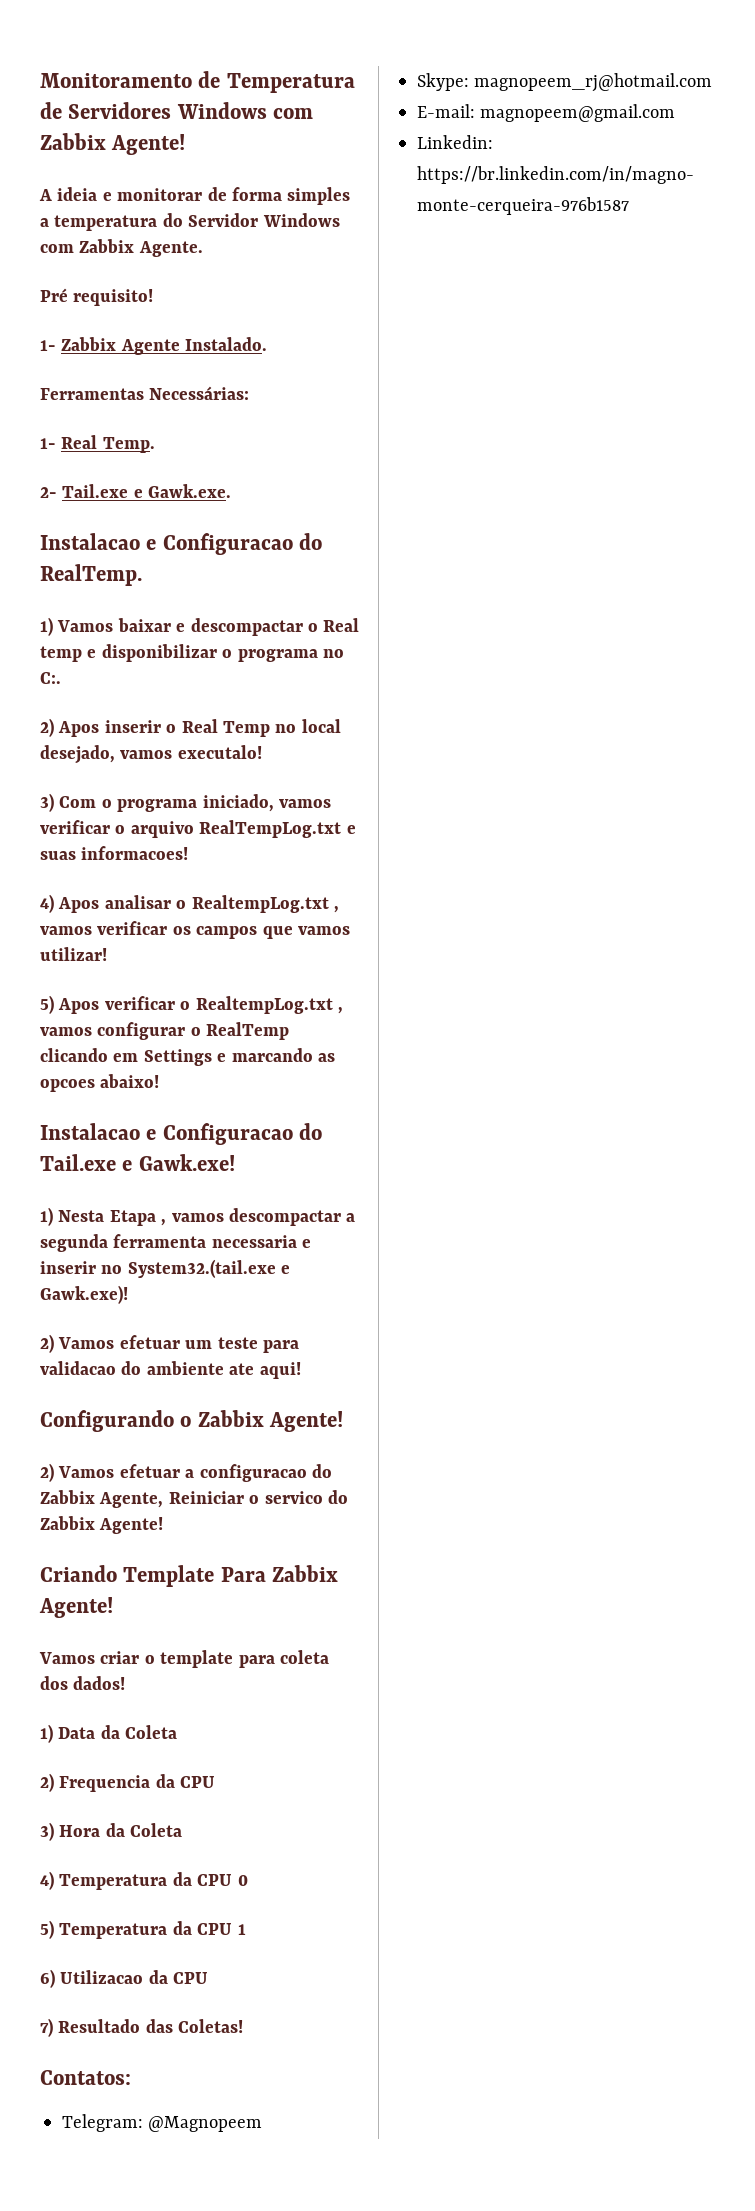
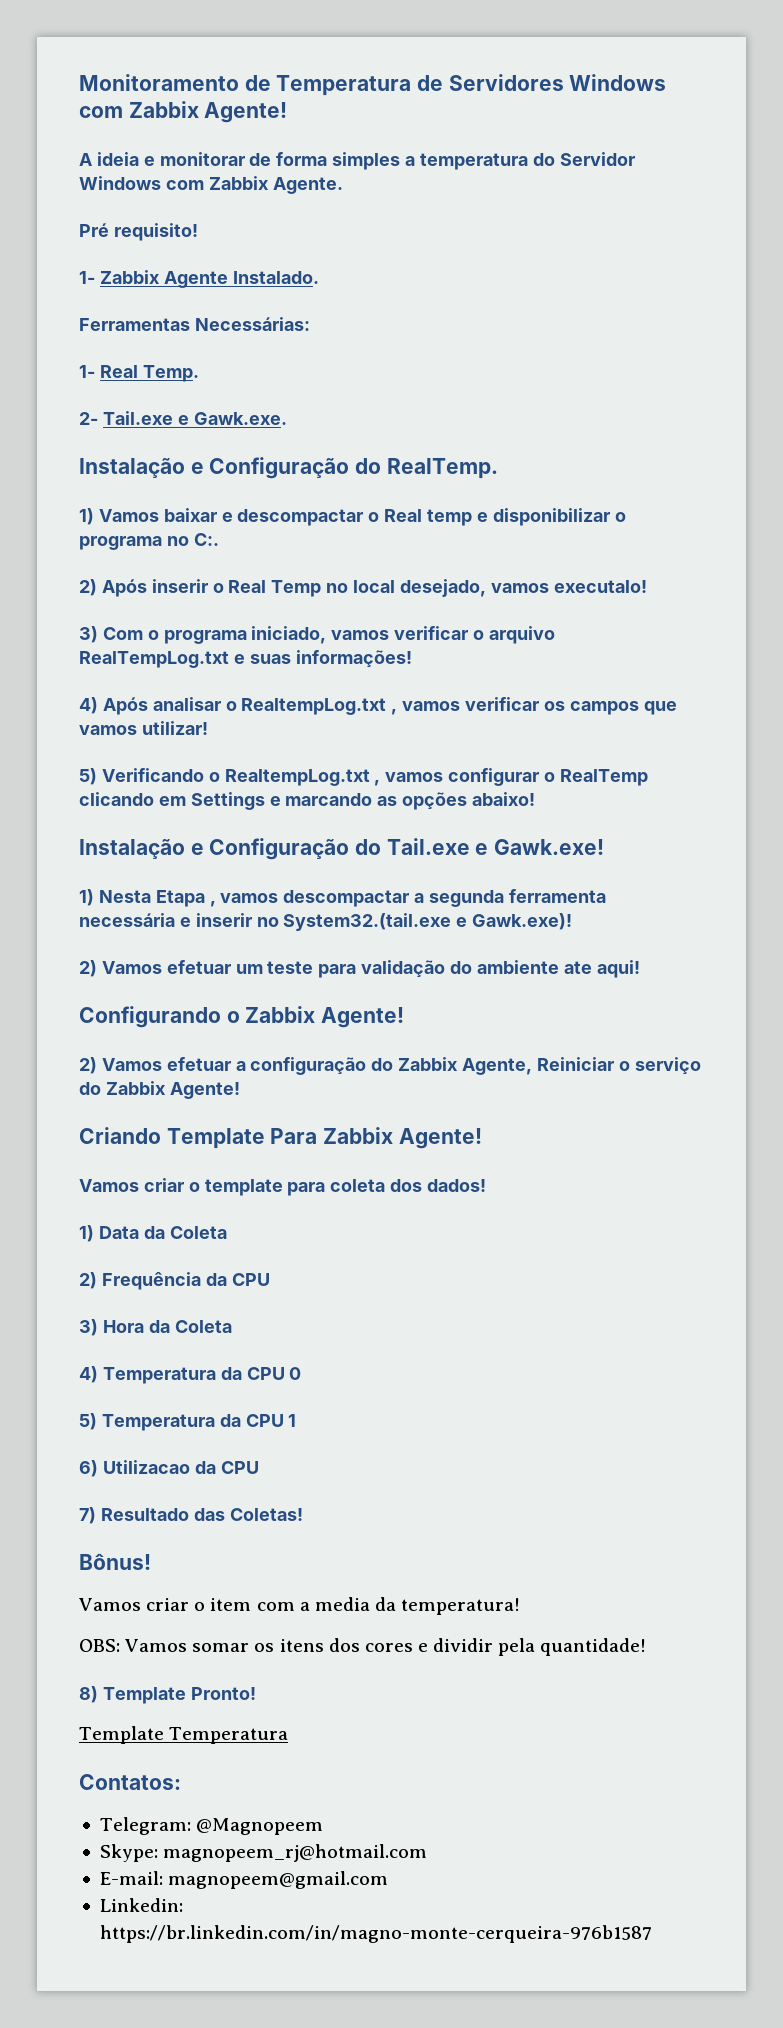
- Instalacao e Configuracao do RealTemp.
+ Instalação e Configuração do RealTemp.
- 2) Apos inserir o Real Temp no local desejado, vamos executalo!
+ 2) Após inserir o Real Temp no local desejado, vamos executalo!
- 3) Com o programa iniciado, vamos verificar o arquivo RealTempLog.txt e suas informacoes!
- 4) Apos analisar o RealtempLog.txt , vamos verificar os campos que vamos utilizar!
+ 3) Com o programa iniciado, vamos verificar o arquivo RealTempLog.txt e suas informações!
+ 4) Após analisar o RealtempLog.txt , vamos verificar os campos que vamos utilizar!
- 5) Apos verificar o RealtempLog.txt , vamos configurar o RealTemp clicando em Settings e marcando as opcoes abaixo!
+ 5) Verificando o RealtempLog.txt , vamos configurar o RealTemp clicando em Settings e marcando as opções abaixo!
- Instalacao e Configuracao do Tail.exe e Gawk.exe!
+ Instalação e Configuração do Tail.exe e Gawk.exe!
- 1) Nesta Etapa , vamos descompactar a segunda ferramenta necessaria e inserir no System32.(tail.exe e Gawk.exe)!
+ 1) Nesta Etapa , vamos descompactar a segunda ferramenta necessária e inserir no System32.(tail.exe e Gawk.exe)!
- 2) Vamos efetuar um teste para validacao do ambiente ate aqui!
+ 2) Vamos efetuar um teste para validação do ambiente ate aqui!
- 2) Vamos efetuar a configuracao do Zabbix Agente, Reiniciar o servico do Zabbix Agente!
+ 2) Vamos efetuar a configuração do Zabbix Agente, Reiniciar o serviço do Zabbix Agente!
- 2) Frequencia da CPU
+ 2) Frequência da CPU
+ Bônus!
+ Vamos criar o item com a media da temperatura!
+ OBS: Vamos somar os itens dos cores e dividir pela quantidade!
+ 8) Template Pronto!
+ Template Temperatura

